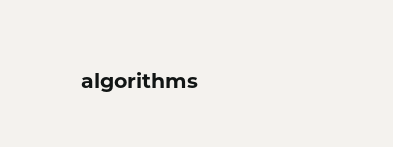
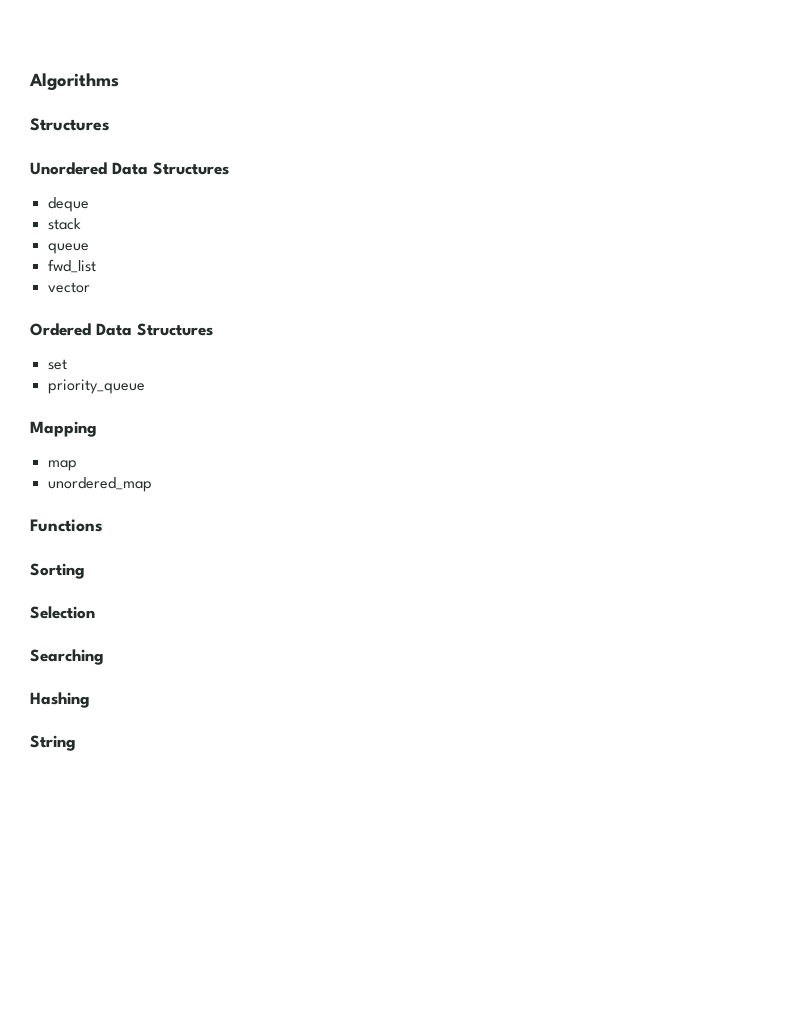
- algorithms
+ Algorithms
+ Structures
+ Unordered Data Structures
+ deque
+ stack
+ queue
+ fwd_list
+ vector
+ Ordered Data Structures
+ set
+ priority_queue
+ Mapping
+ map
+ unordered_map
+ Functions
+ Sorting
+ Selection
+ Searching
+ Hashing
+ String

